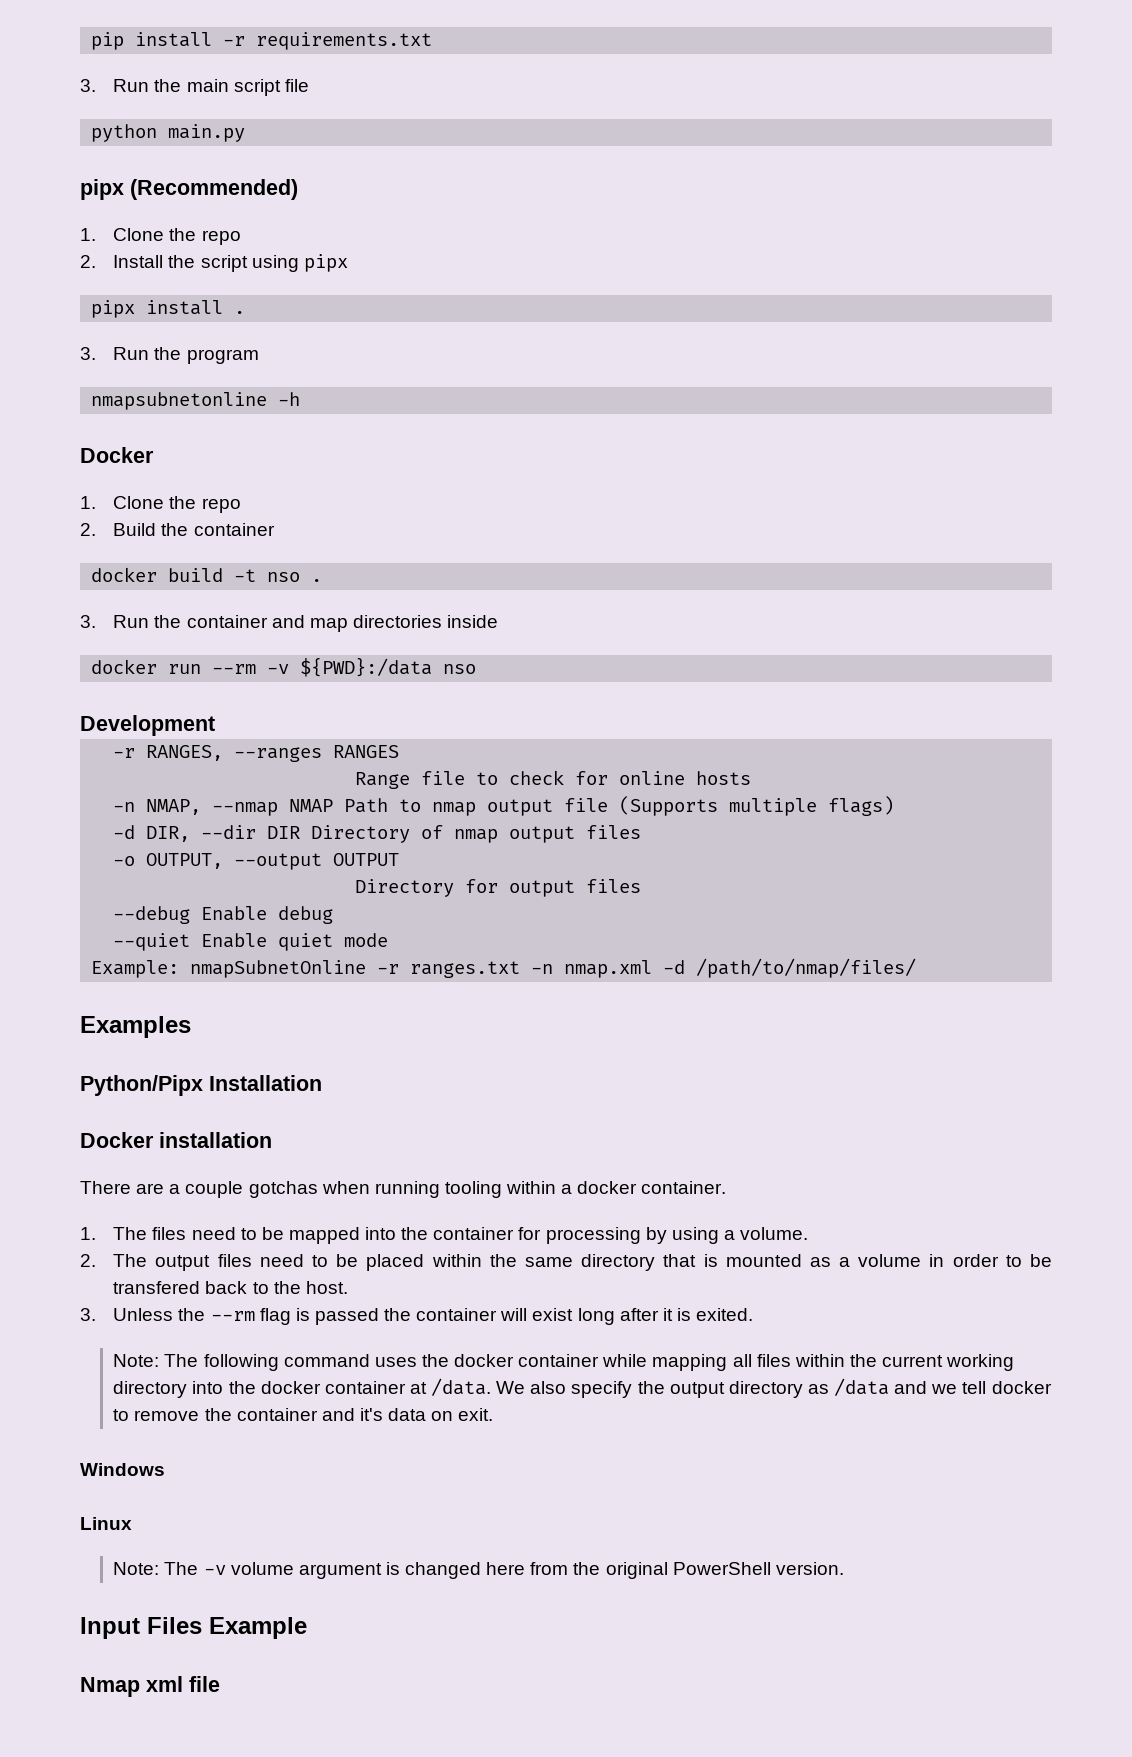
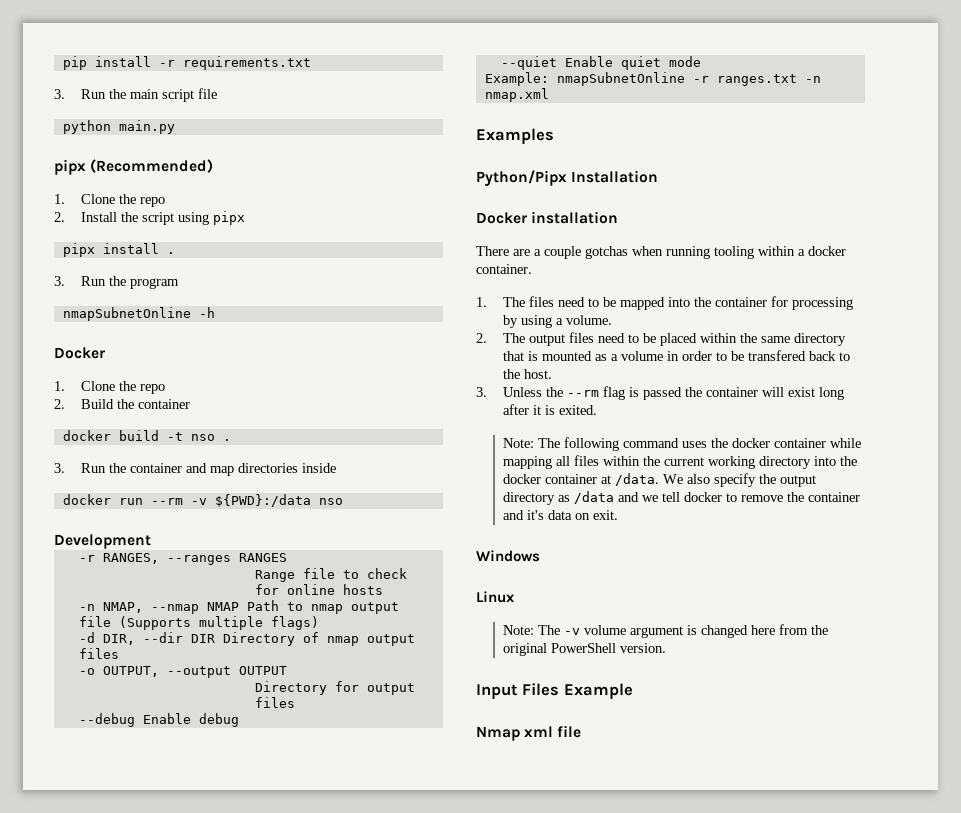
- nmapsubnetonline -h
+ nmapSubnetOnline -h
- Example: nmapSubnetOnline -r ranges.txt -n nmap.xml -d /path/to/nmap/files/
+ Example: nmapSubnetOnline -r ranges.txt -n nmap.xml

